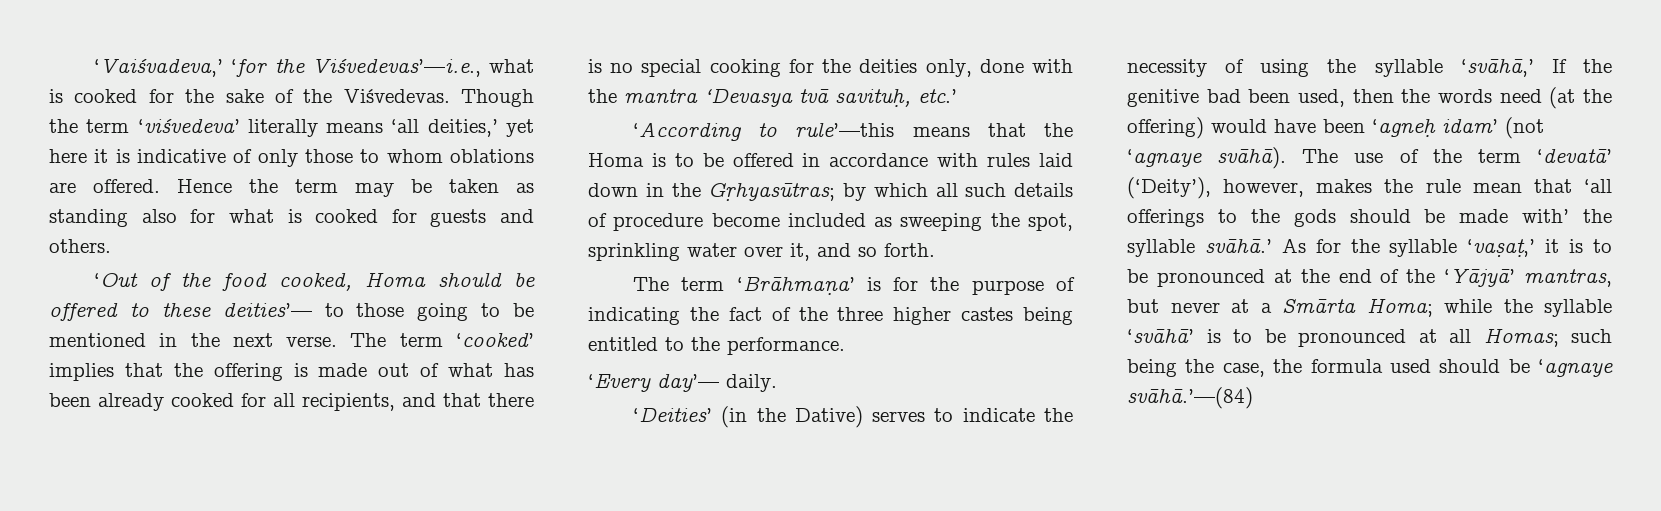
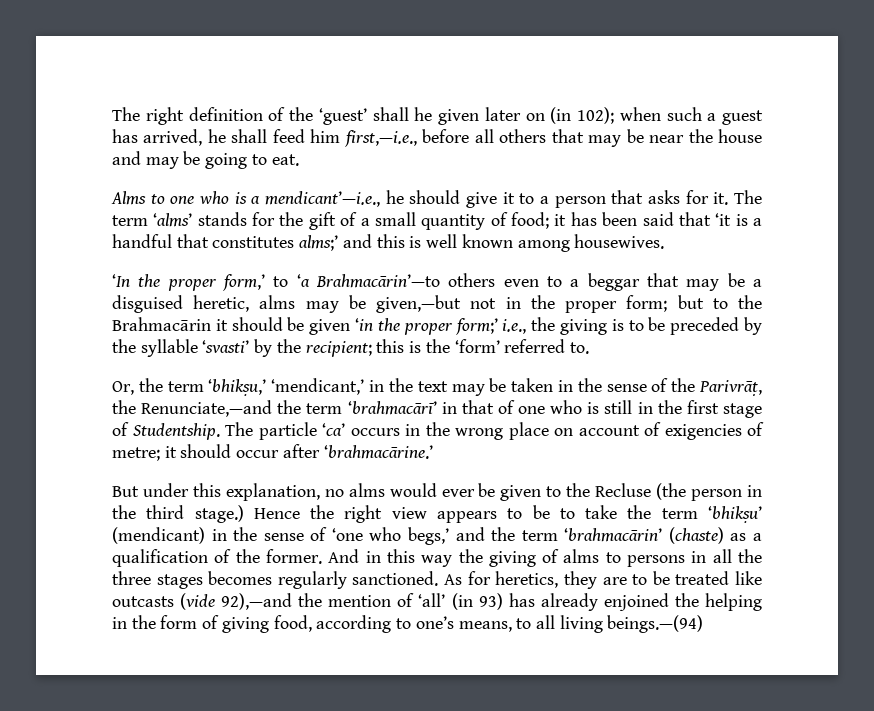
- ‘Vaiśvadeva,’ ‘for the Viśvedevas’—i.e., what is cooked for the sake of the Viśvedevas. Though the term ‘viśvedeva’ literally means ‘all deities,’ yet here it is indicative of only those to whom oblations are offered. Hence the term may be taken as standing also for what is cooked for guests and others.
- ‘Out of the food cooked, Homa should be offered to these deities’— to those going to be mentioned in the next verse. The term ‘cooked’ implies that the offering is made out of what has been already cooked for all recipients, and that there is no special cooking for the deities only, done with the mantra ‘Devasya tvā savituḥ, etc.’
- ‘According to rule’—this means that the Homa is to be offered in accordance with rules laid down in the Gṛhyasūtras; by which all such details of procedure become included as sweeping the spot, sprinkling water over it, and so forth.
- The term ‘Brāhmaṇa’ is for the purpose of indicating the fact of the three higher castes being entitled to the performance.
- ‘Every day’— daily.
- ‘Deities’ (in the Dative) serves to indicate the necessity of using the syllable ‘svāhā,’ If the genitive bad been used, then the words need (at the offering) would have been ‘agneḥ idam’ (not ‘agnaye svāhā). The use of the term ‘devatā’ (‘Deity’), however, makes the rule mean that ‘all offerings to the gods should be made with’ the syllable svāhā.’ As for the syllable ‘vaṣaṭ,’ it is to be pronounced at the end of the ‘Yājyā’ mantras, but never at a Smārta Homa; while the syllable ‘svāhā’ is to be pronounced at all Homas; such being the case, the formula used should be ‘agnaye svāhā.’—(84)
+ The right definition of the ‘guest’ shall he given later on (in 102); when such a guest has arrived, he shall feed him first,—i.e., before all others that may be near the house and may be going to eat.
+ Alms to one who is a mendicant’—i.e., he should give it to a person that asks for it. The term ‘alms’ stands for the gift of a small quantity of food; it has been said that ‘it is a handful that constitutes alms;’ and this is well known among housewives.
+ ‘In the proper form,’ to ‘a Brahmacārin’—to others even to a beggar that may be a disguised heretic, alms may be given,—but not in the proper form; but to the Brahmacārin it should be given ‘in the proper form;’ i.e., the giving is to be preceded by the syllable ‘svasti’ by the recipient; this is the ‘form’ referred to.
+ Or, the term ‘bhikṣu,’ ‘mendicant,’ in the text may be taken in the sense of the Parivrāṭ, the Renunciate,—and the term ‘brahmacārī’ in that of one who is still in the first stage of Studentship. The particle ‘ca’ occurs in the wrong place on account of exigencies of metre; it should occur after ‘brahmacārine.’
+ But under this explanation, no alms would ever be given to the Recluse (the person in the third stage.) Hence the right view appears to be to take the term ‘bhikṣu’ (mendicant) in the sense of ‘one who begs,’ and the term ‘brahmacārin’ (chaste) as a qualification of the former. And in this way the giving of alms to persons in all the three stages becomes regularly sanctioned. As for heretics, they are to be treated like outcasts (vide 92),—and the mention of ‘all’ (in 93) has already enjoined the helping in the form of giving food, according to one’s means, to all living beings.—(94)

